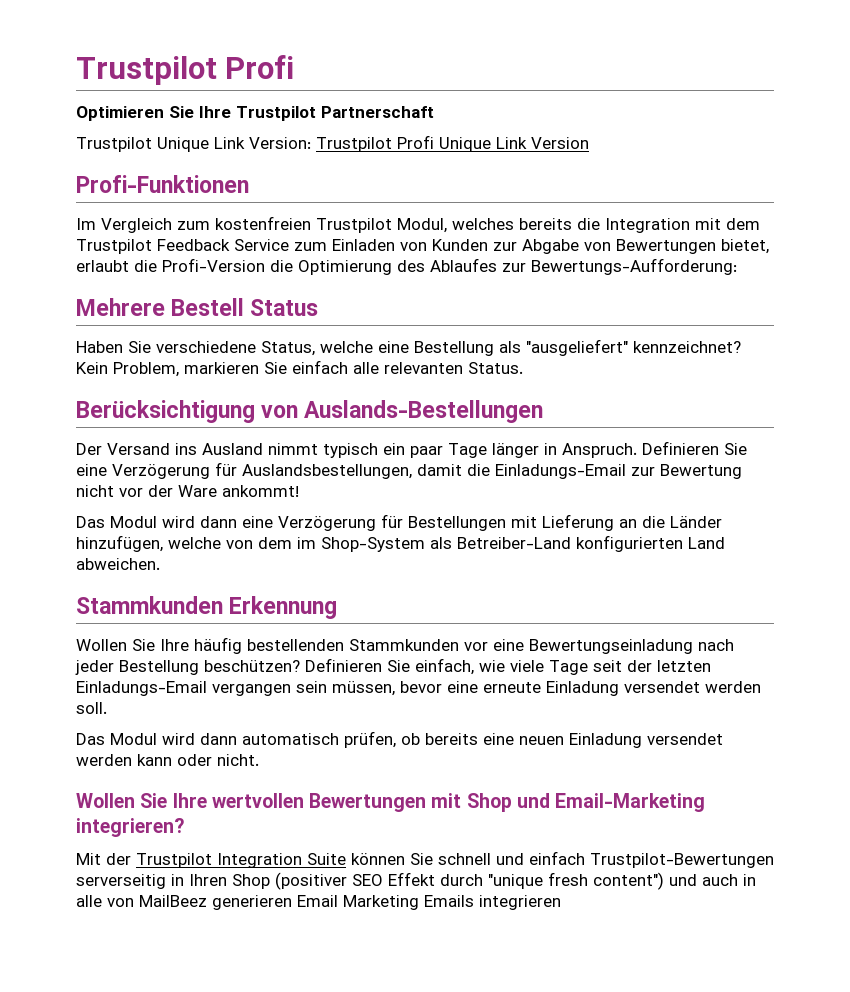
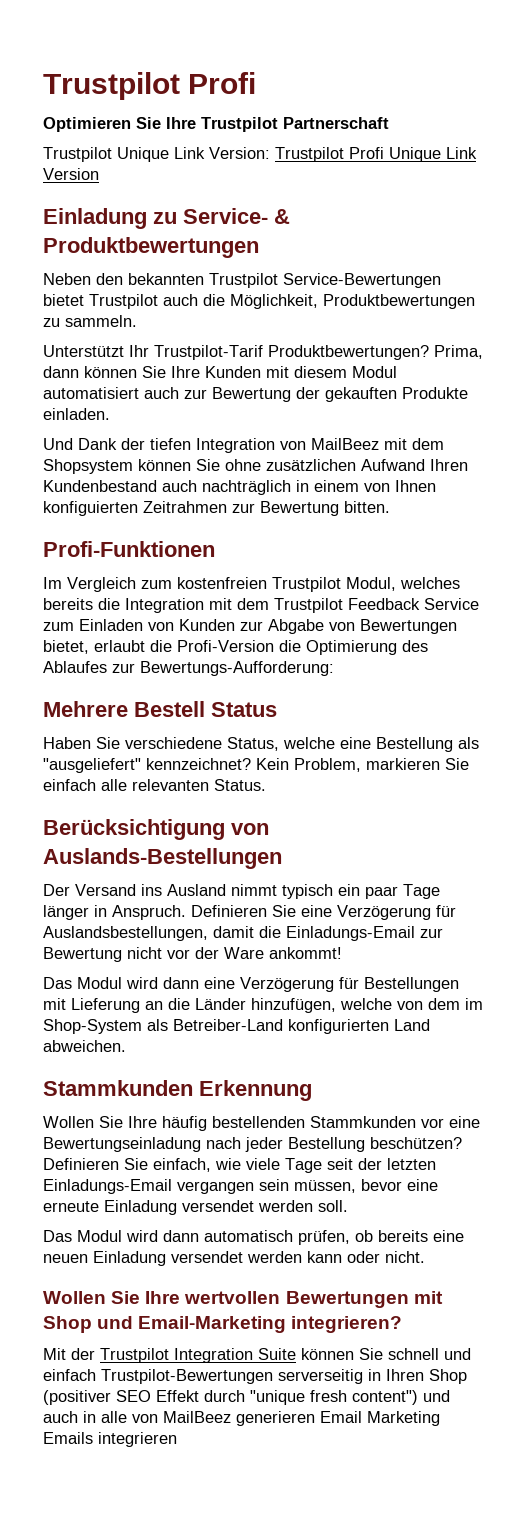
+ Einladung zu Service- & Produktbewertungen
+ Neben den bekannten Trustpilot Service-Bewertungen bietet Trustpilot auch die Möglichkeit, Produktbewertungen zu sammeln.
+ Unterstützt Ihr Trustpilot-Tarif Produktbewertungen? Prima, dann können Sie Ihre Kunden mit diesem Modul automatisiert auch zur Bewertung der gekauften Produkte einladen.
+ Und Dank der tiefen Integration von MailBeez mit dem Shopsystem können Sie ohne zusätzlichen Aufwand Ihren Kundenbestand auch nachträglich in einem von Ihnen konfiguierten Zeitrahmen zur Bewertung bitten.

